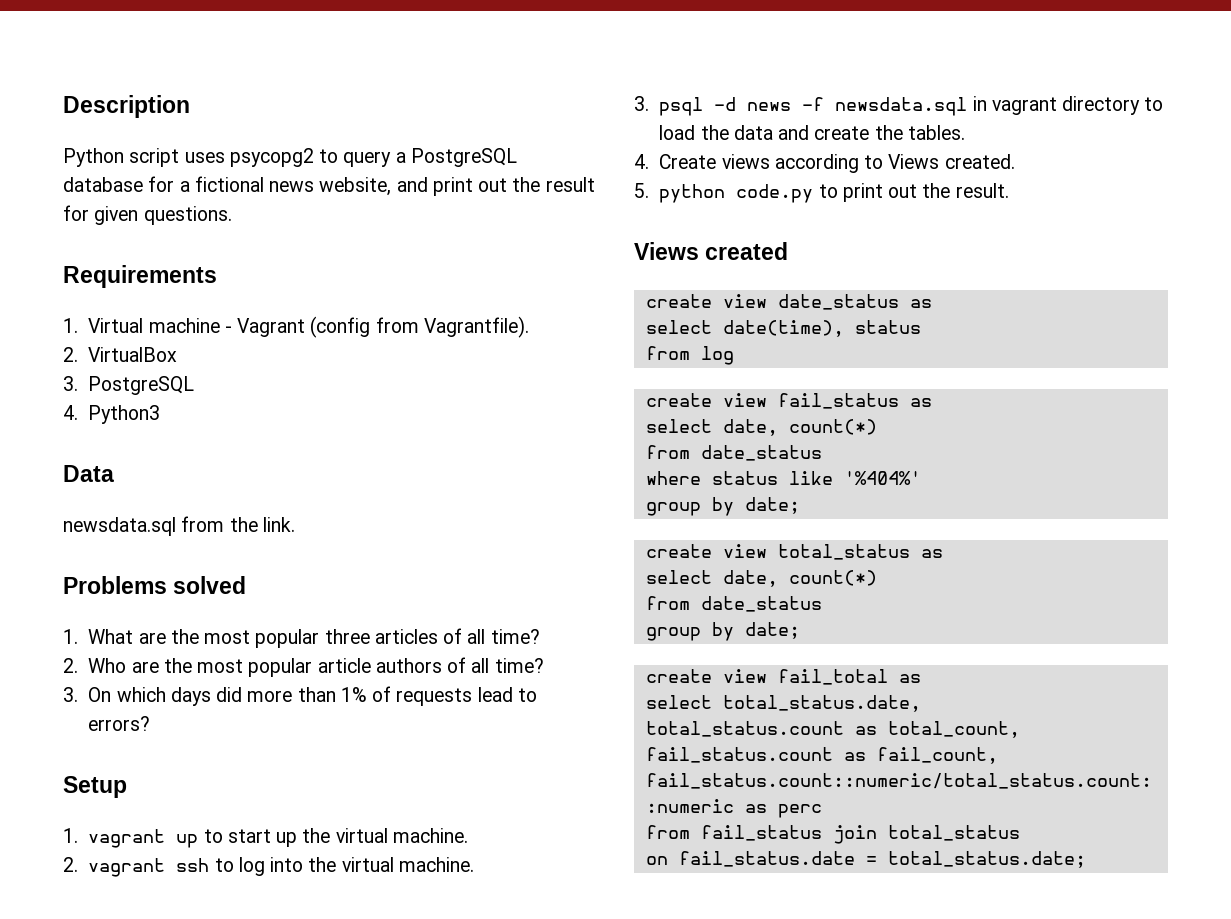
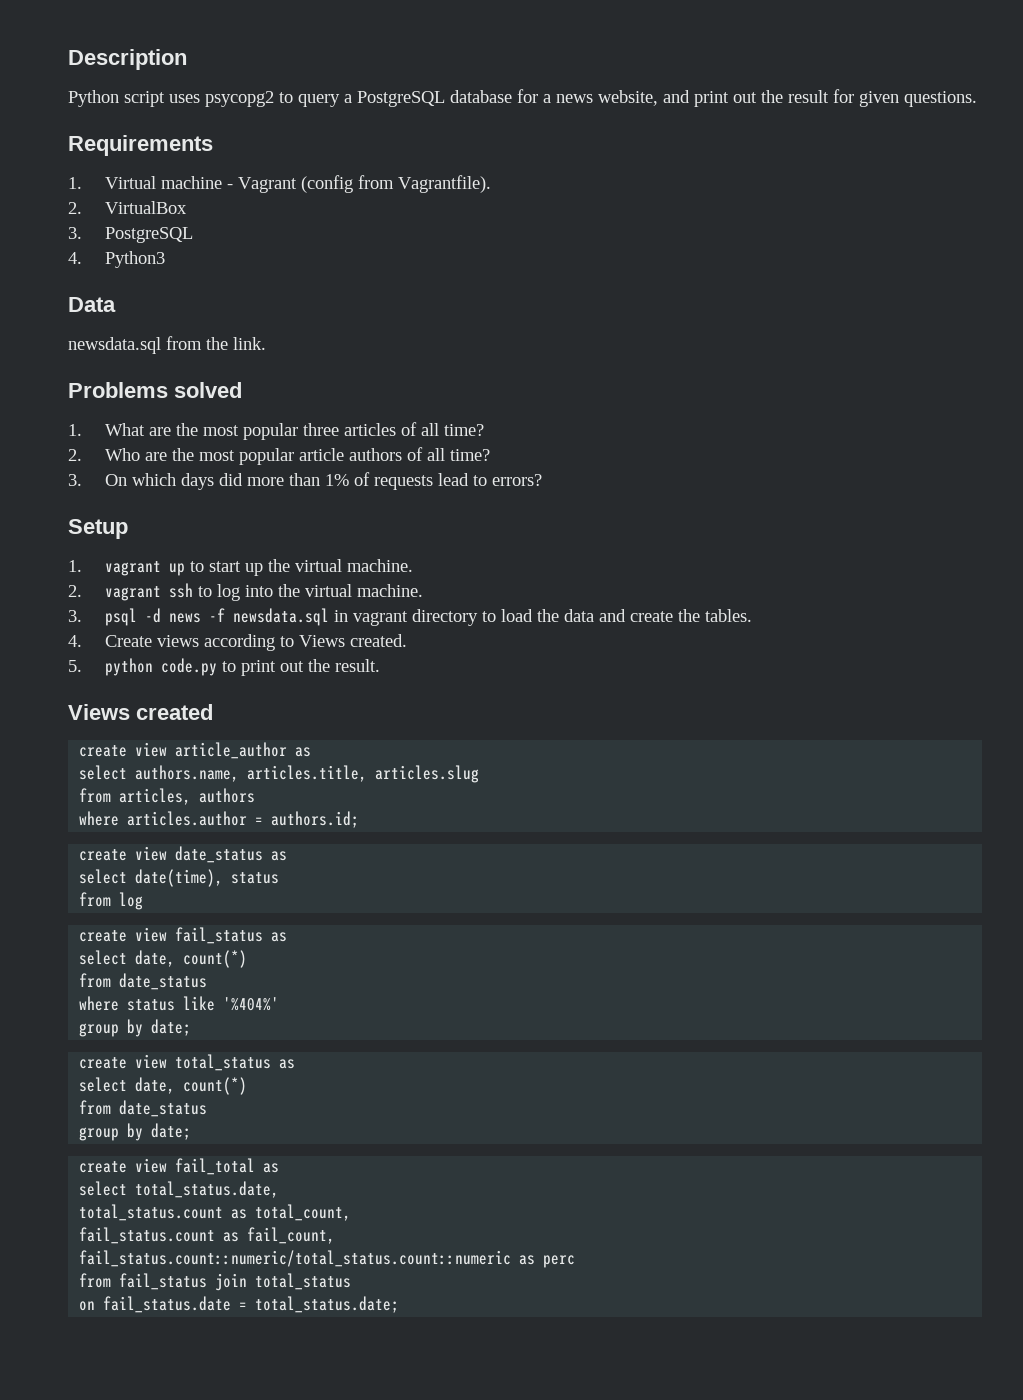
- Python script uses psycopg2 to query a PostgreSQL database for a fictional news website, and print out the result for given questions.
+ Python script uses psycopg2 to query a PostgreSQL database for a news website, and print out the result for given questions.
+ create view article_author as
+ select authors.name, articles.title, articles.slug
+ from articles, authors
+ where articles.author = authors.id;

